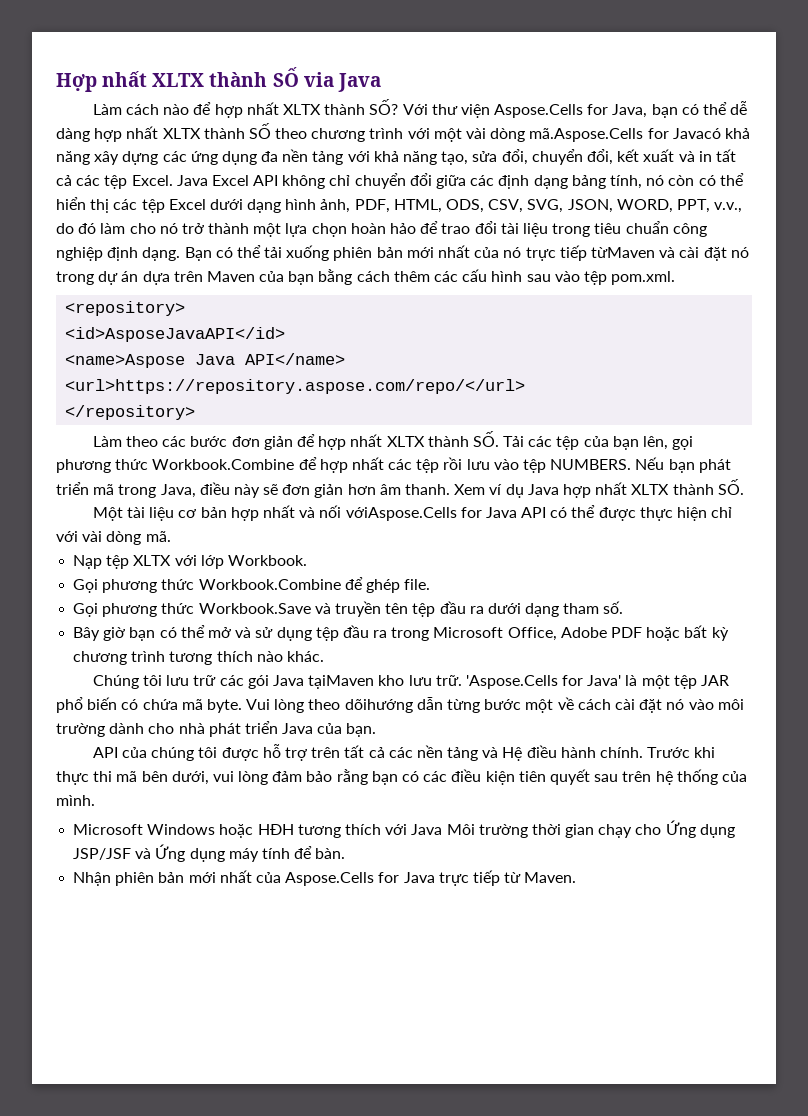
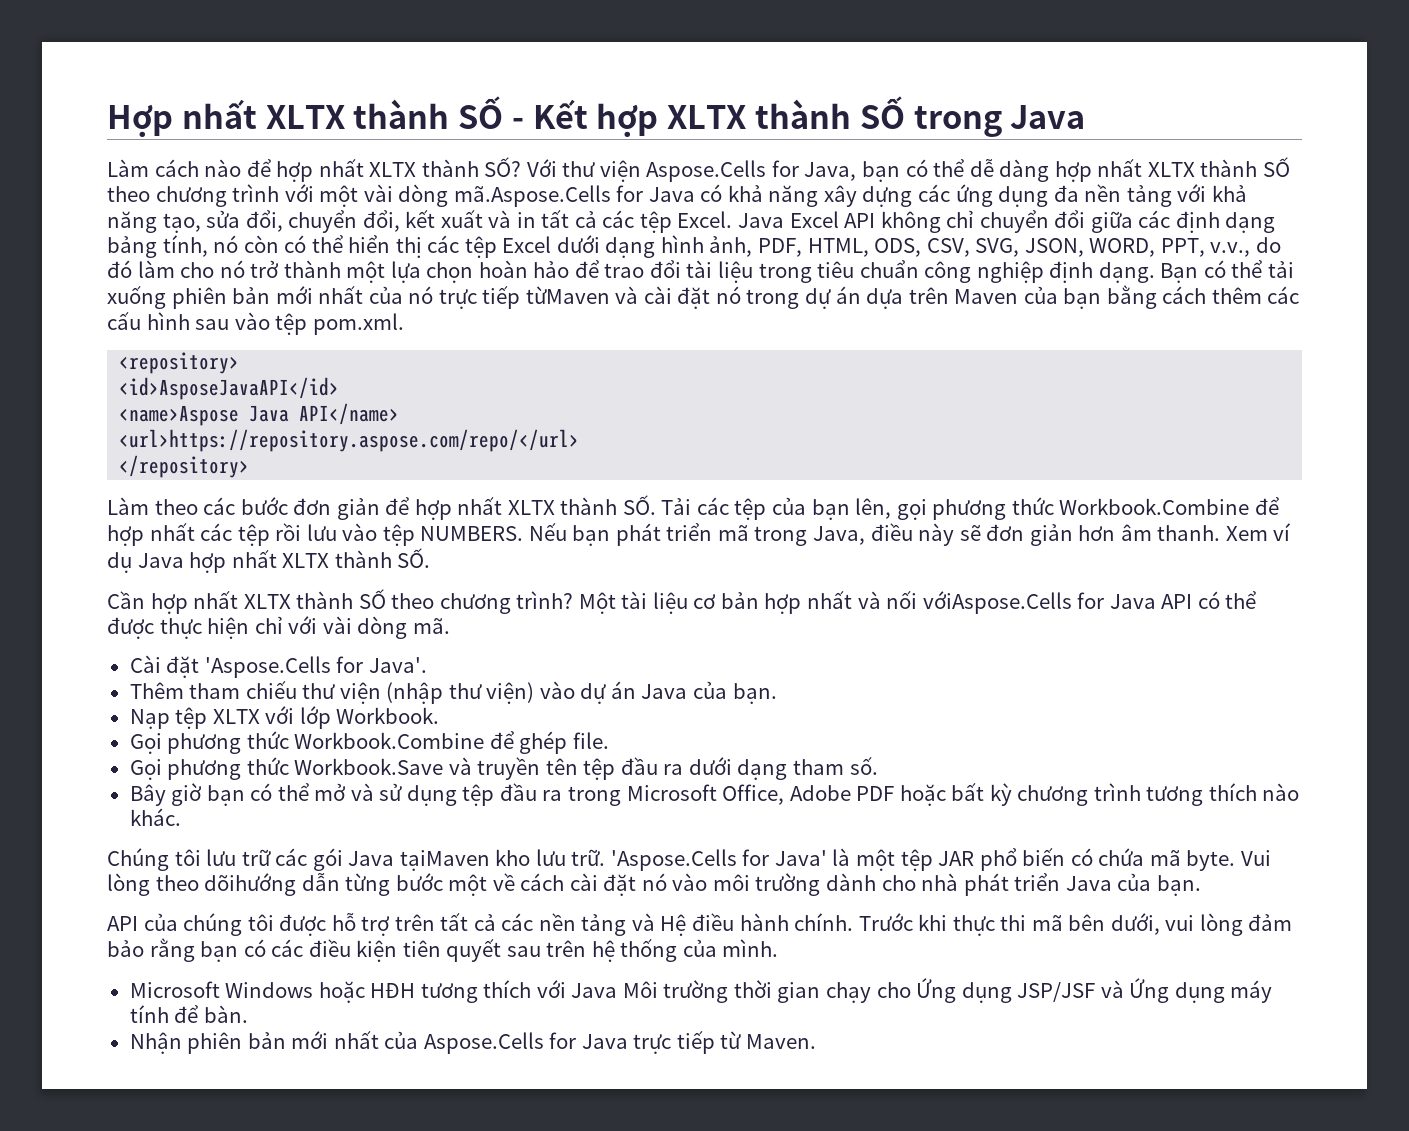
- Hợp nhất XLTX thành SỐ via Java
+ Hợp nhất XLTX thành SỐ - Kết hợp XLTX thành SỐ trong Java
- Với thư viện Aspose.Cells for Java, bạn có thể dễ dàng hợp nhất XLTX thành SỐ theo chương trình với một vài dòng mã.Aspose.Cells for Javacó khả năng xây dựng các ứng dụng đa nền tảng với khả năng tạo, sửa đổi, chuyển đổi, kết xuất và in tất cả các tệp Excel.
+ Với thư viện Aspose.Cells for Java, bạn có thể dễ dàng hợp nhất XLTX thành SỐ theo chương trình với một vài dòng mã.Aspose.Cells for Java có khả năng xây dựng các ứng dụng đa nền tảng với khả năng tạo, sửa đổi, chuyển đổi, kết xuất và in tất cả các tệp Excel.
+ Cần hợp nhất XLTX thành SỐ theo chương trình?
+ Cài đặt 'Aspose.Cells for Java'.
+ Thêm tham chiếu thư viện (nhập thư viện) vào dự án Java của bạn.

